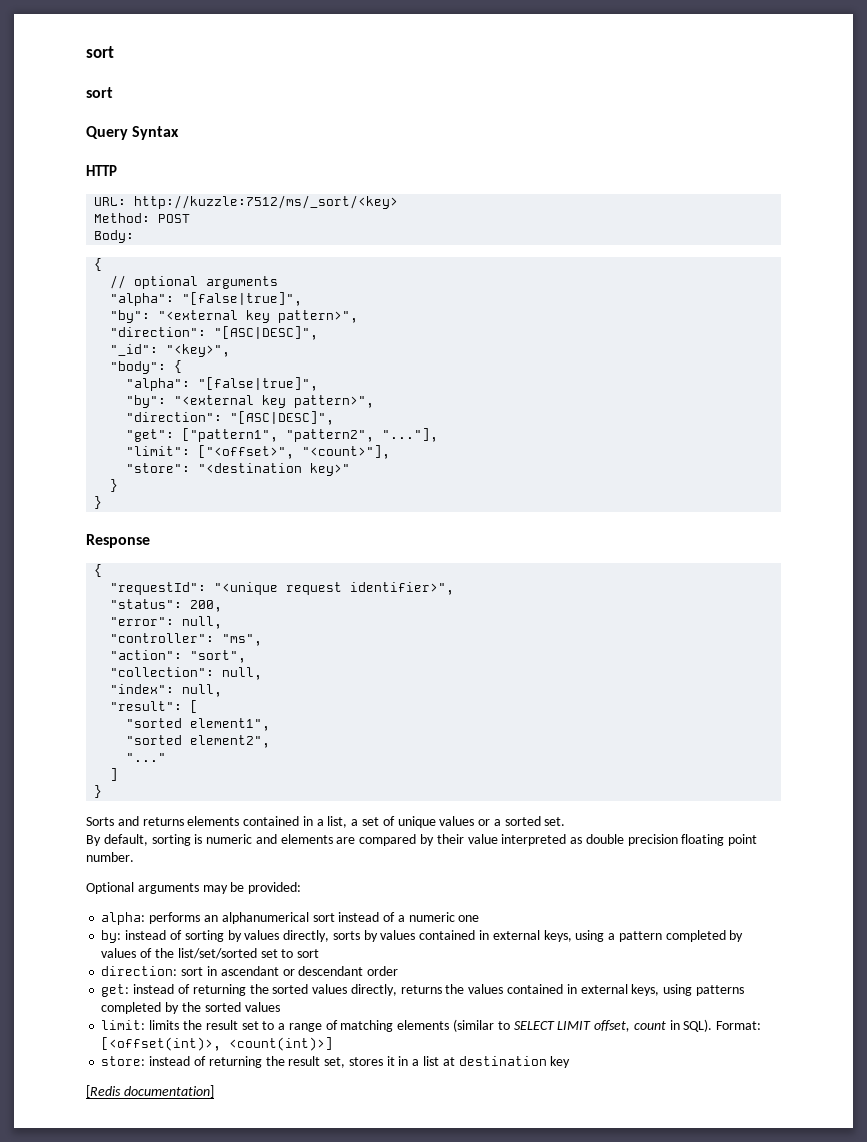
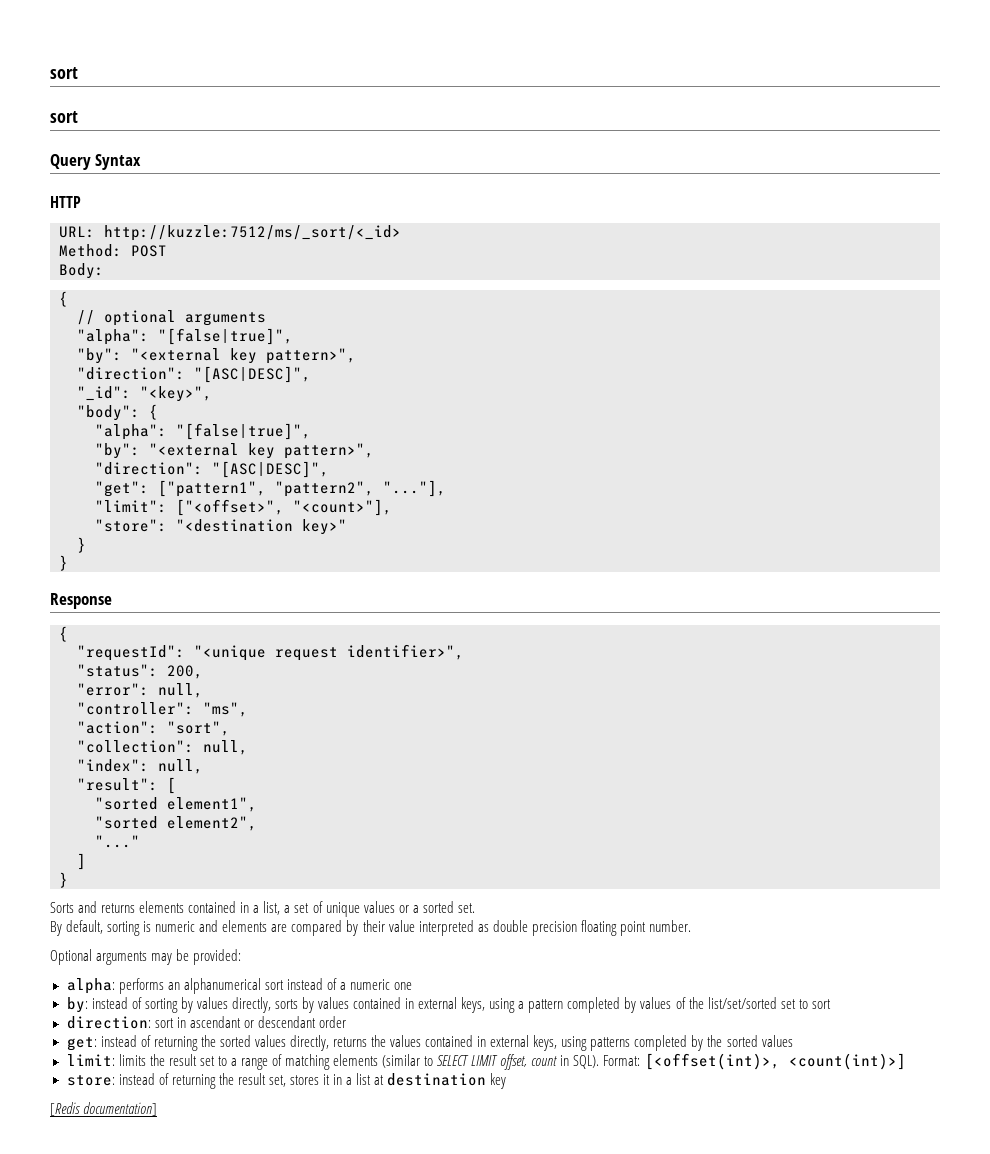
- URL: http://kuzzle:7512/ms/_sort/<key>
+ URL: http://kuzzle:7512/ms/_sort/<_id>

